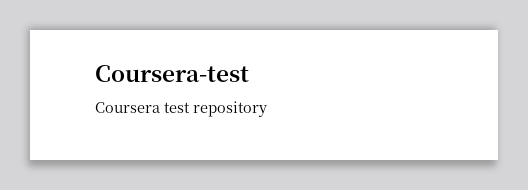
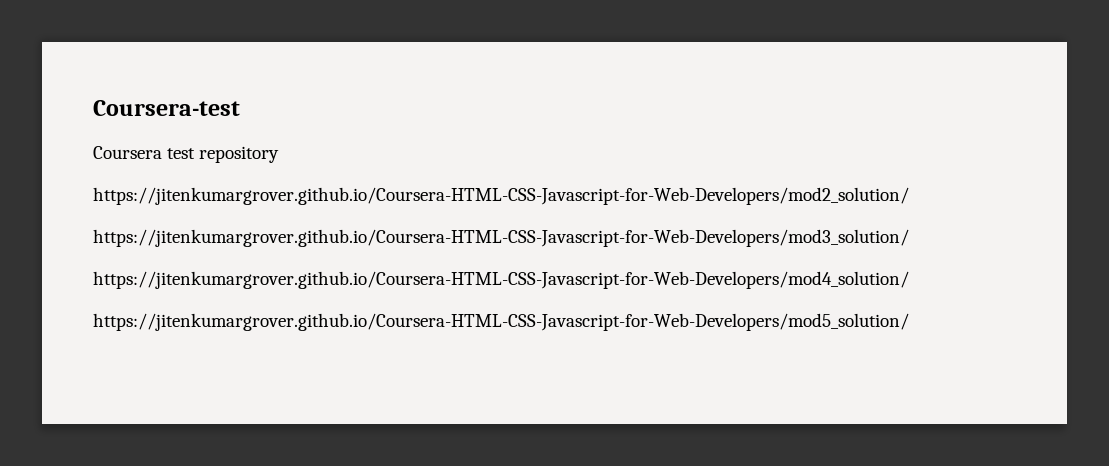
+ https://jitenkumargrover.github.io/Coursera-HTML-CSS-Javascript-for-Web-Developers/mod2_solution/
+ https://jitenkumargrover.github.io/Coursera-HTML-CSS-Javascript-for-Web-Developers/mod3_solution/
+ https://jitenkumargrover.github.io/Coursera-HTML-CSS-Javascript-for-Web-Developers/mod4_solution/
+ https://jitenkumargrover.github.io/Coursera-HTML-CSS-Javascript-for-Web-Developers/mod5_solution/

